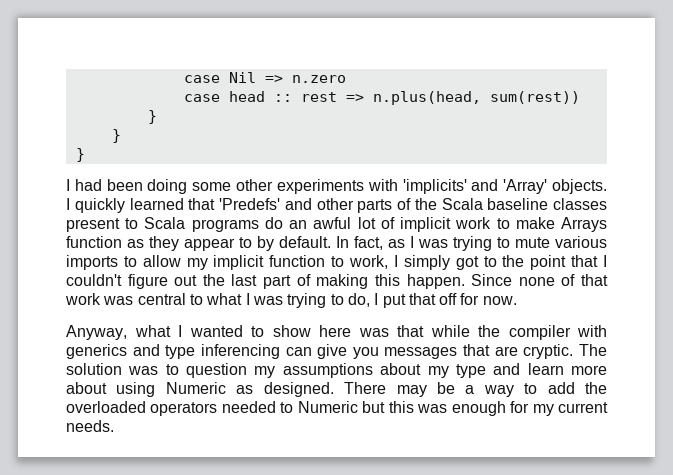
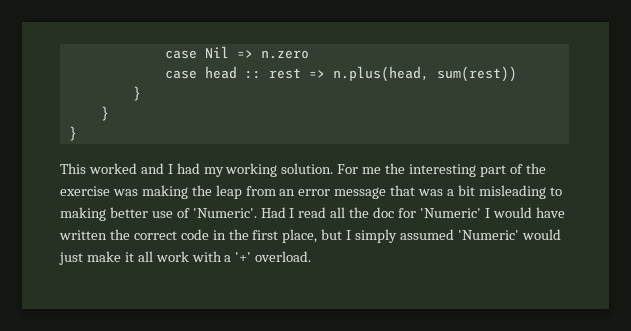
- I had been doing some other experiments with 'implicits' and 'Array' objects. I quickly learned that 'Predefs' and other parts of the Scala baseline classes present to Scala programs do an awful lot of implicit work to make Arrays function as they appear to by default. In fact, as I was trying to mute various imports to allow my implicit function to work, I simply got to the point that I couldn't figure out the last part of making this happen. Since none of that work was central to what I was trying to do, I put that off for now.
- Anyway, what I wanted to show here was that while the compiler with generics and type inferencing can give you messages that are cryptic. The solution was to question my assumptions about my type and learn more about using Numeric as designed. There may be a way to add the overloaded operators needed to Numeric but this was enough for my current needs.
+ This worked and I had my working solution. For me the interesting part of the exercise was making the leap from an error message that was a bit misleading to making better use of 'Numeric'. Had I read all the doc for 'Numeric' I would have written the correct code in the first place, but I simply assumed 'Numeric' would just make it all work with a '+' overload.

